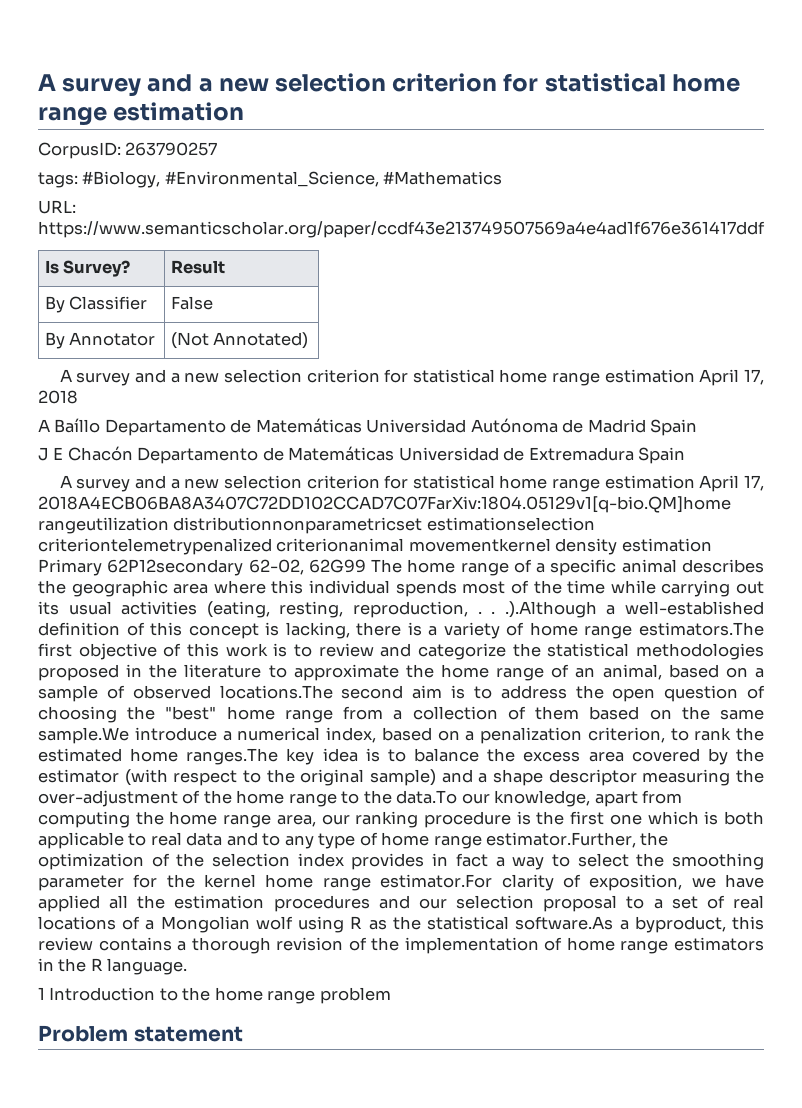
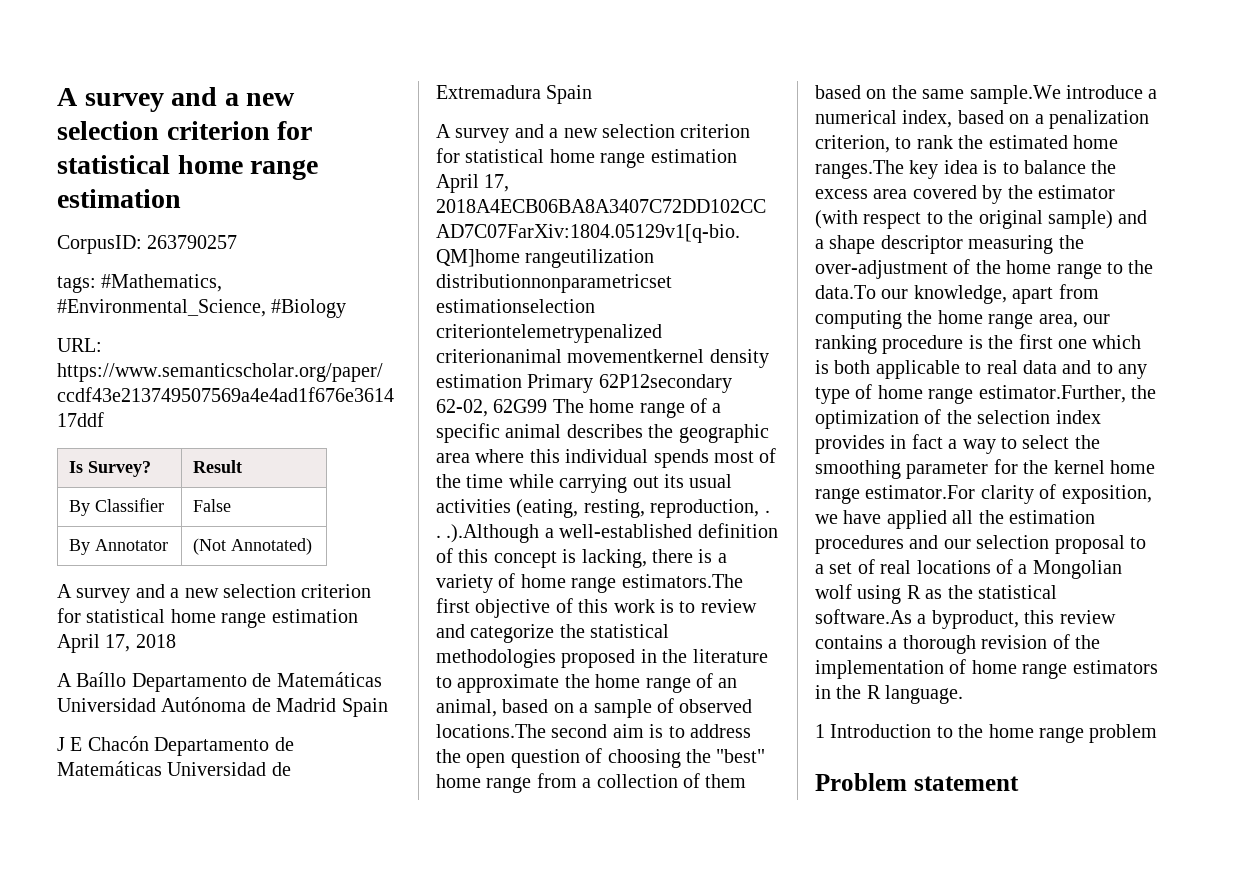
- tags: #Biology, #Environmental_Science, #Mathematics
+ tags: #Mathematics, #Environmental_Science, #Biology

